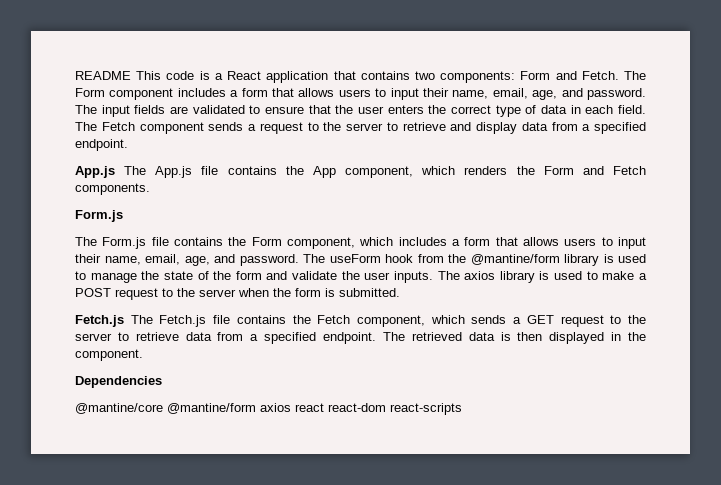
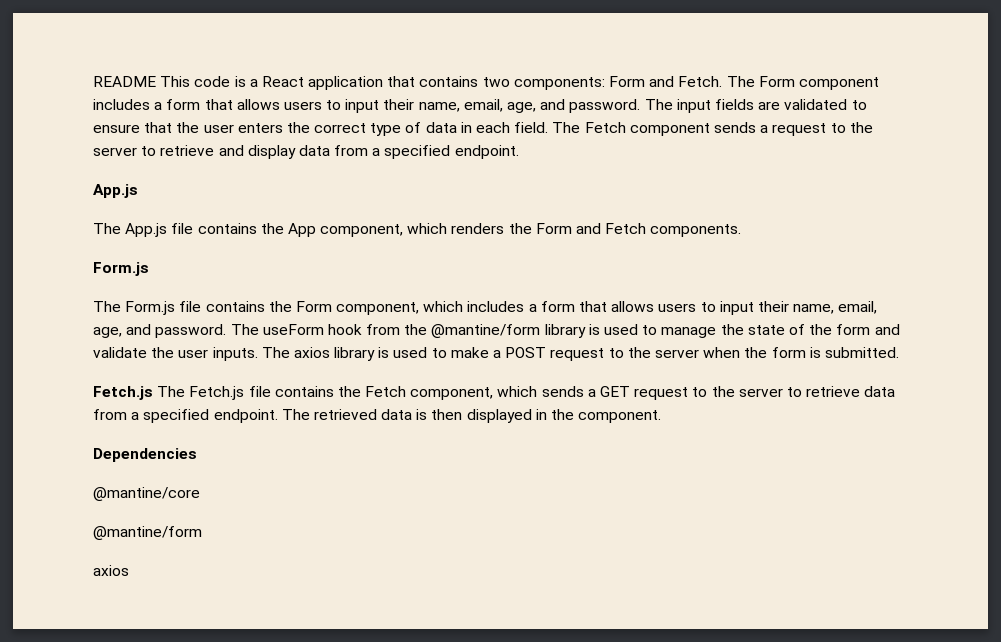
  The Fetch component sends a request to the server to retrieve and display data from a specified endpoint.
- App.js The App.js file contains the App component, which renders the Form and Fetch components.
+ App.js
+ The App.js file contains the App component, which renders the Form and Fetch components.
- @mantine/core @mantine/form axios react react-dom react-scripts
+ @mantine/core
+ @mantine/form
+ axios

